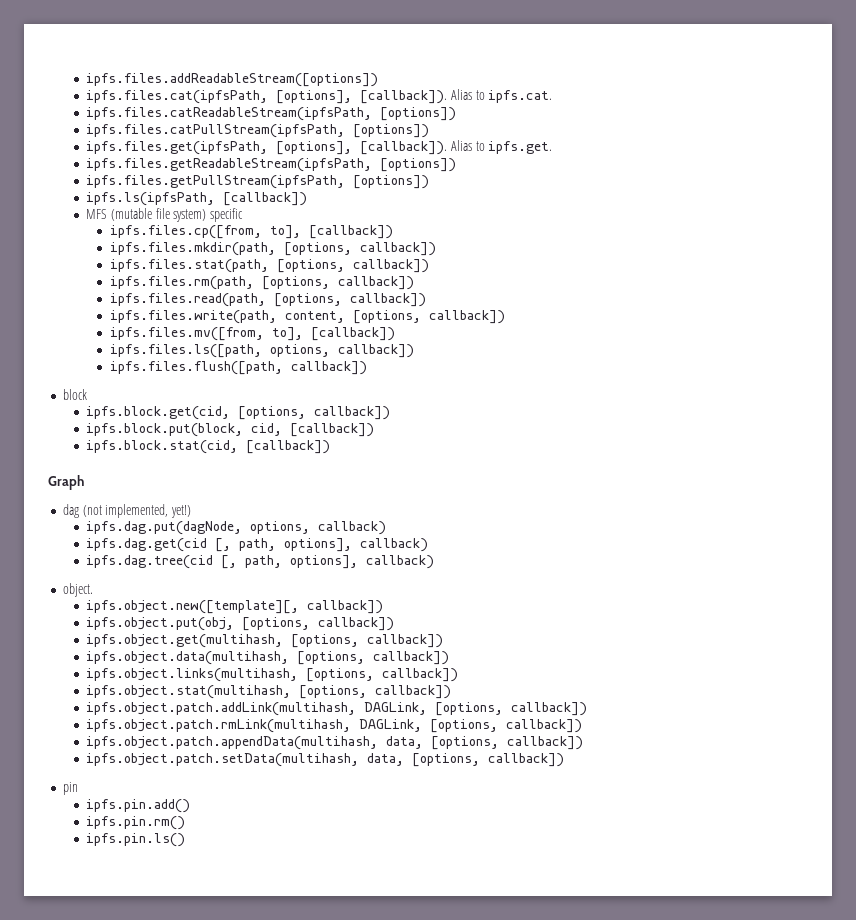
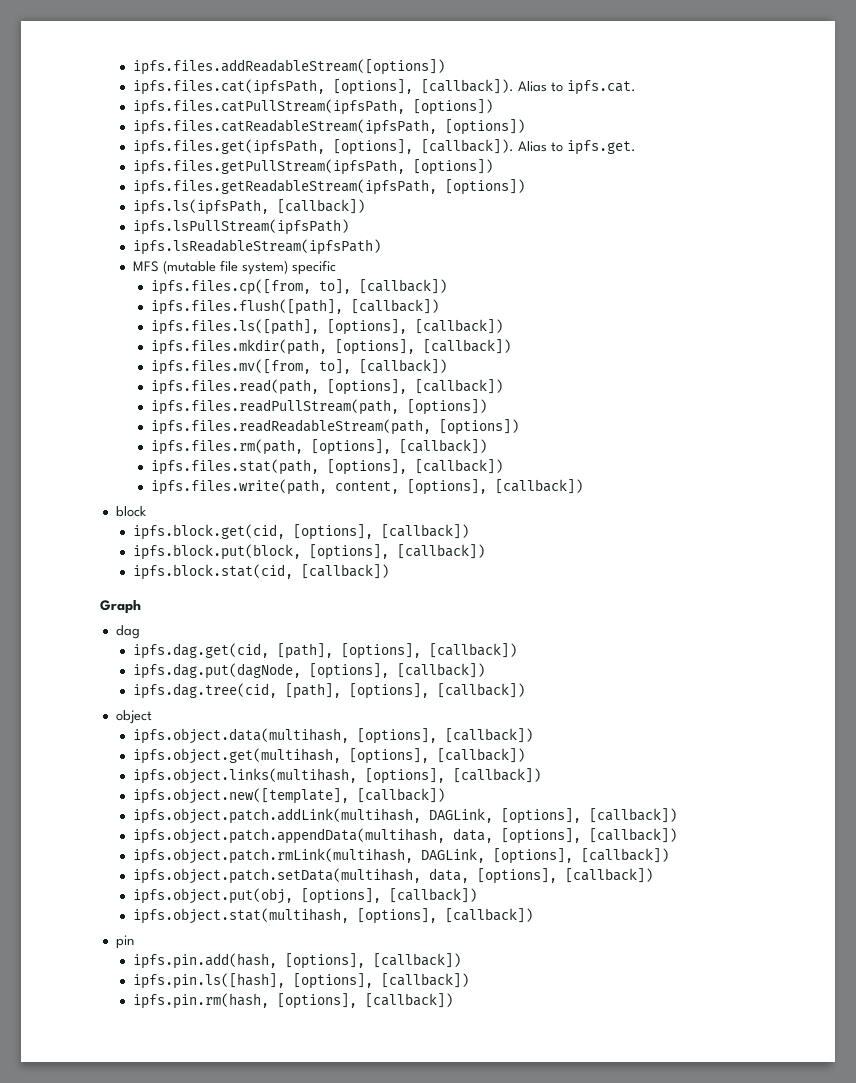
+ ipfs.files.catPullStream(ipfsPath, [options])
  ipfs.files.catReadableStream(ipfsPath, [options])
- ipfs.files.catPullStream(ipfsPath, [options])
+ ipfs.files.getPullStream(ipfsPath, [options])
  ipfs.files.getReadableStream(ipfsPath, [options])
- ipfs.files.getPullStream(ipfsPath, [options])
+ ipfs.lsPullStream(ipfsPath)
+ ipfs.lsReadableStream(ipfsPath)
- ipfs.files.mkdir(path, [options, callback])
- ipfs.files.stat(path, [options, callback])
- ipfs.files.rm(path, [options, callback])
- ipfs.files.read(path, [options, callback])
- ipfs.files.write(path, content, [options, callback])
+ ipfs.files.flush([path], [callback])
+ ipfs.files.ls([path], [options], [callback])
+ ipfs.files.mkdir(path, [options], [callback])
  ipfs.files.mv([from, to], [callback])
- ipfs.files.ls([path, options, callback])
- ipfs.files.flush([path, callback])
+ ipfs.files.read(path, [options], [callback])
+ ipfs.files.readPullStream(path, [options])
+ ipfs.files.readReadableStream(path, [options])
+ ipfs.files.rm(path, [options], [callback])
+ ipfs.files.stat(path, [options], [callback])
+ ipfs.files.write(path, content, [options], [callback])
- ipfs.block.get(cid, [options, callback])
+ ipfs.block.get(cid, [options], [callback])
- ipfs.block.put(block, cid, [callback])
+ ipfs.block.put(block, [options], [callback])
- dag (not implemented, yet!)
- ipfs.dag.put(dagNode, options, callback)
- ipfs.dag.get(cid [, path, options], callback)
- ipfs.dag.tree(cid [, path, options], callback)
- object.
- ipfs.object.new([template][, callback])
- ipfs.object.put(obj, [options, callback])
- ipfs.object.get(multihash, [options, callback])
- ipfs.object.data(multihash, [options, callback])
- ipfs.object.links(multihash, [options, callback])
- ipfs.object.stat(multihash, [options, callback])
- ipfs.object.patch.addLink(multihash, DAGLink, [options, callback])
- ipfs.object.patch.rmLink(multihash, DAGLink, [options, callback])
- ipfs.object.patch.appendData(multihash, data, [options, callback])
- ipfs.object.patch.setData(multihash, data, [options, callback])
+ dag
+ ipfs.dag.get(cid, [path], [options], [callback])
+ ipfs.dag.put(dagNode, [options], [callback])
+ ipfs.dag.tree(cid, [path], [options], [callback])
+ object
+ ipfs.object.data(multihash, [options], [callback])
+ ipfs.object.get(multihash, [options], [callback])
+ ipfs.object.links(multihash, [options], [callback])
+ ipfs.object.new([template], [callback])
+ ipfs.object.patch.addLink(multihash, DAGLink, [options], [callback])
+ ipfs.object.patch.appendData(multihash, data, [options], [callback])
+ ipfs.object.patch.rmLink(multihash, DAGLink, [options], [callback])
+ ipfs.object.patch.setData(multihash, data, [options], [callback])
+ ipfs.object.put(obj, [options], [callback])
+ ipfs.object.stat(multihash, [options], [callback])
  pin
- ipfs.pin.add()
- ipfs.pin.rm()
- ipfs.pin.ls()
+ ipfs.pin.add(hash, [options], [callback])
+ ipfs.pin.ls([hash], [options], [callback])
+ ipfs.pin.rm(hash, [options], [callback])

